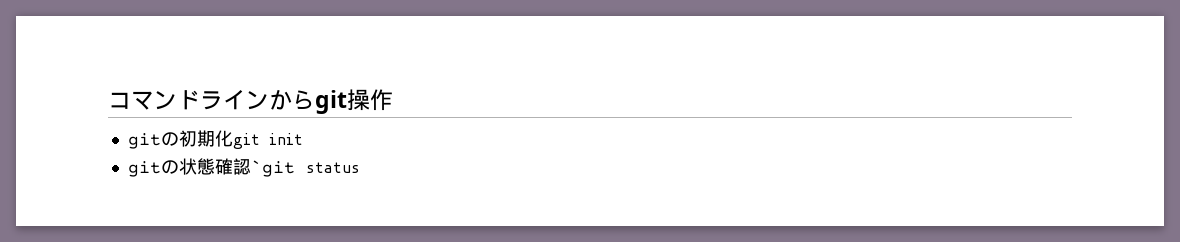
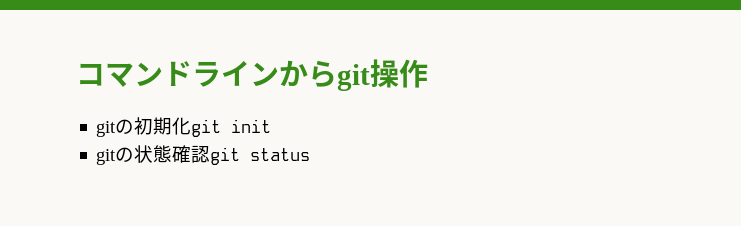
- gitの状態確認`git status
+ gitの状態確認git status

